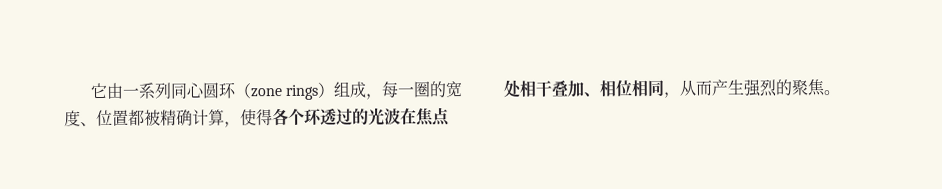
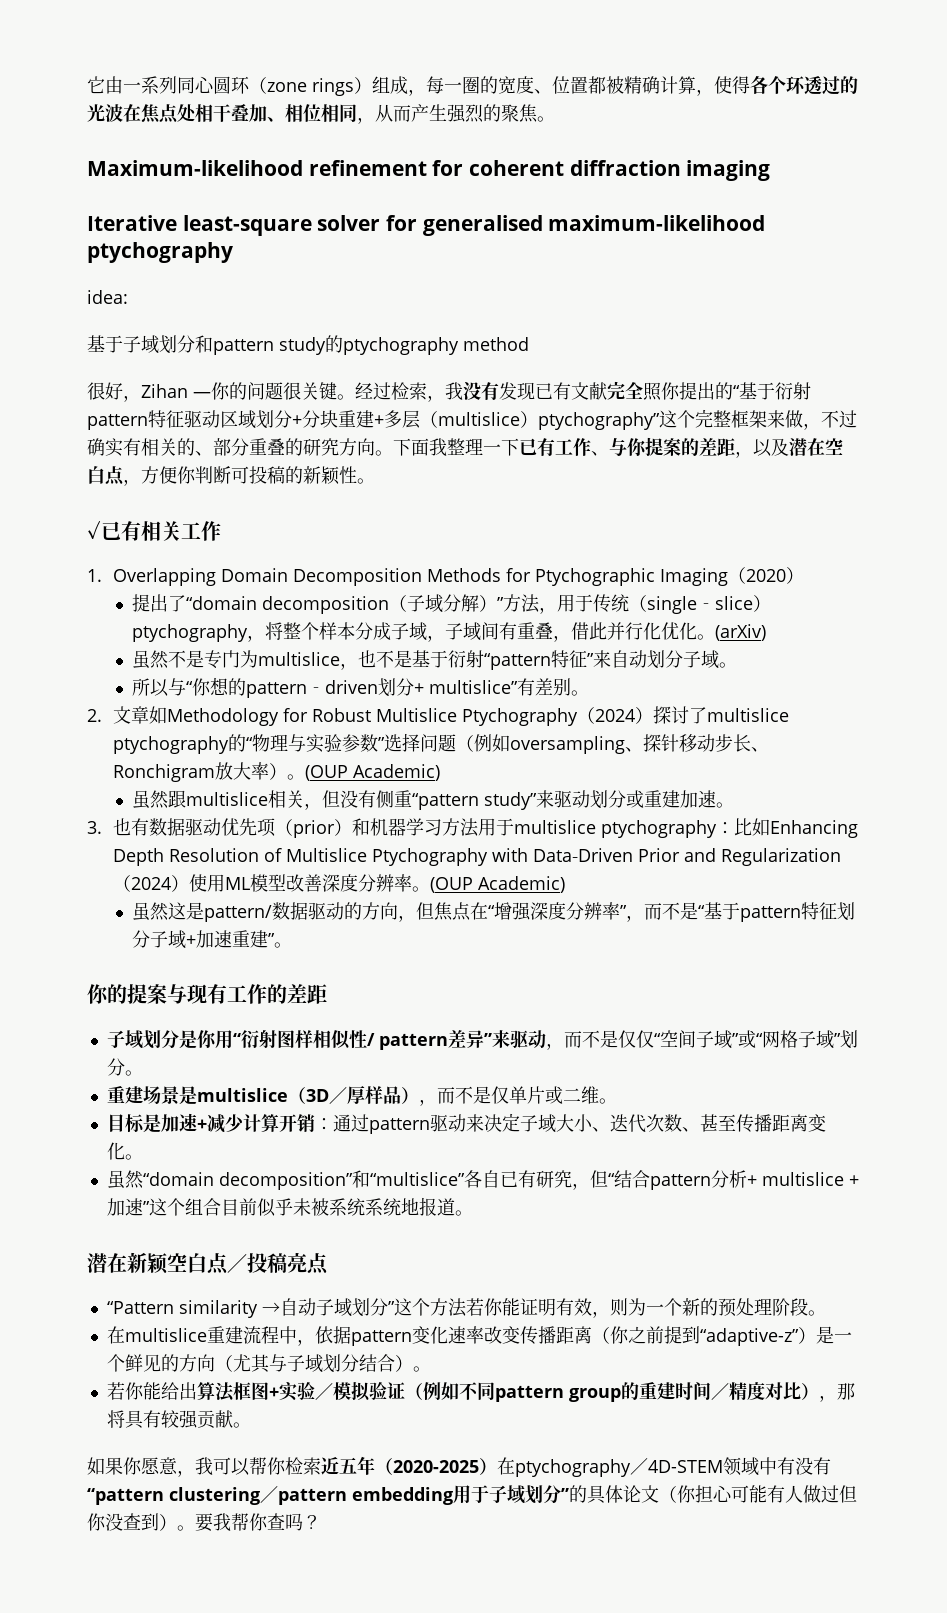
+ Maximum-likelihood refinement for coherent diffraction imaging
+ Iterative least-square solver for generalised maximum-likelihood ptychography
+ idea:
+ 基于子域划分和pattern study的ptychography method
+ 很好，Zihan —你的问题很关键。经过检索，我没有发现已有文献完全照你提出的“基于衍射pattern特征驱动区域划分+分块重建+多层（multislice）ptychography”这个完整框架来做，不过确实有相关的、部分重叠的研究方向。下面我整理一下已有工作、与你提案的差距，以及潜在空白点，方便你判断可投稿的新颖性。
+ ✓已有相关工作
+ 1. Overlapping Domain Decomposition Methods for Ptychographic Imaging（2020）
+ 提出了“domain decomposition（子域分解）”方法，用于传统（single‐slice）ptychography，将整个样本分成子域，子域间有重叠，借此并行化优化。(arXiv)
+ 虽然不是专门为multislice，也不是基于衍射“pattern特征”来自动划分子域。
+ 所以与“你想的pattern‐driven划分+ multislice”有差别。
+ 2.文章如Methodology for Robust Multislice Ptychography（2024）探讨了multislice ptychography的“物理与实验参数”选择问题（例如oversampling、探针移动步长、Ronchigram放大率）。(OUP Academic)
+ 虽然跟multislice相关，但没有侧重“pattern study”来驱动划分或重建加速。
+ 3.也有数据驱动优先项（prior）和机器学习方法用于multislice ptychography：比如Enhancing Depth Resolution of Multislice Ptychography with Data‑Driven Prior and Regularization（2024）使用ML模型改善深度分辨率。(OUP Academic)
+ 虽然这是pattern/数据驱动的方向，但焦点在“增强深度分辨率”，而不是“基于pattern特征划分子域+加速重建”。
+ 你的提案与现有工作的差距
+ 子域划分是你用“衍射图样相似性/ pattern差异”来驱动，而不是仅仅“空间子域”或“网格子域”划分。
+ 重建场景是multislice（3D／厚样品），而不是仅单片或二维。
+ 目标是加速+减少计算开销：通过pattern驱动来决定子域大小、迭代次数、甚至传播距离变化。
+ 虽然“domain decomposition”和“multislice”各自已有研究，但“结合pattern分析+ multislice +加速”这个组合目前似乎未被系统系统地报道。
+ 潜在新颖空白点／投稿亮点
+ “Pattern similarity →自动子域划分”这个方法若你能证明有效，则为一个新的预处理阶段。
+ 在multislice重建流程中，依据pattern变化速率改变传播距离（你之前提到“adaptive-z”）是一个鲜见的方向（尤其与子域划分结合）。
+ 若你能给出算法框图+实验／模拟验证（例如不同pattern group的重建时间／精度对比），那将具有较强贡献。
+ 如果你愿意，我可以帮你检索近五年（2020-2025）在ptychography／4D-STEM领域中有没有“pattern clustering／pattern embedding用于子域划分”的具体论文（你担心可能有人做过但你没查到）。要我帮你查吗？

